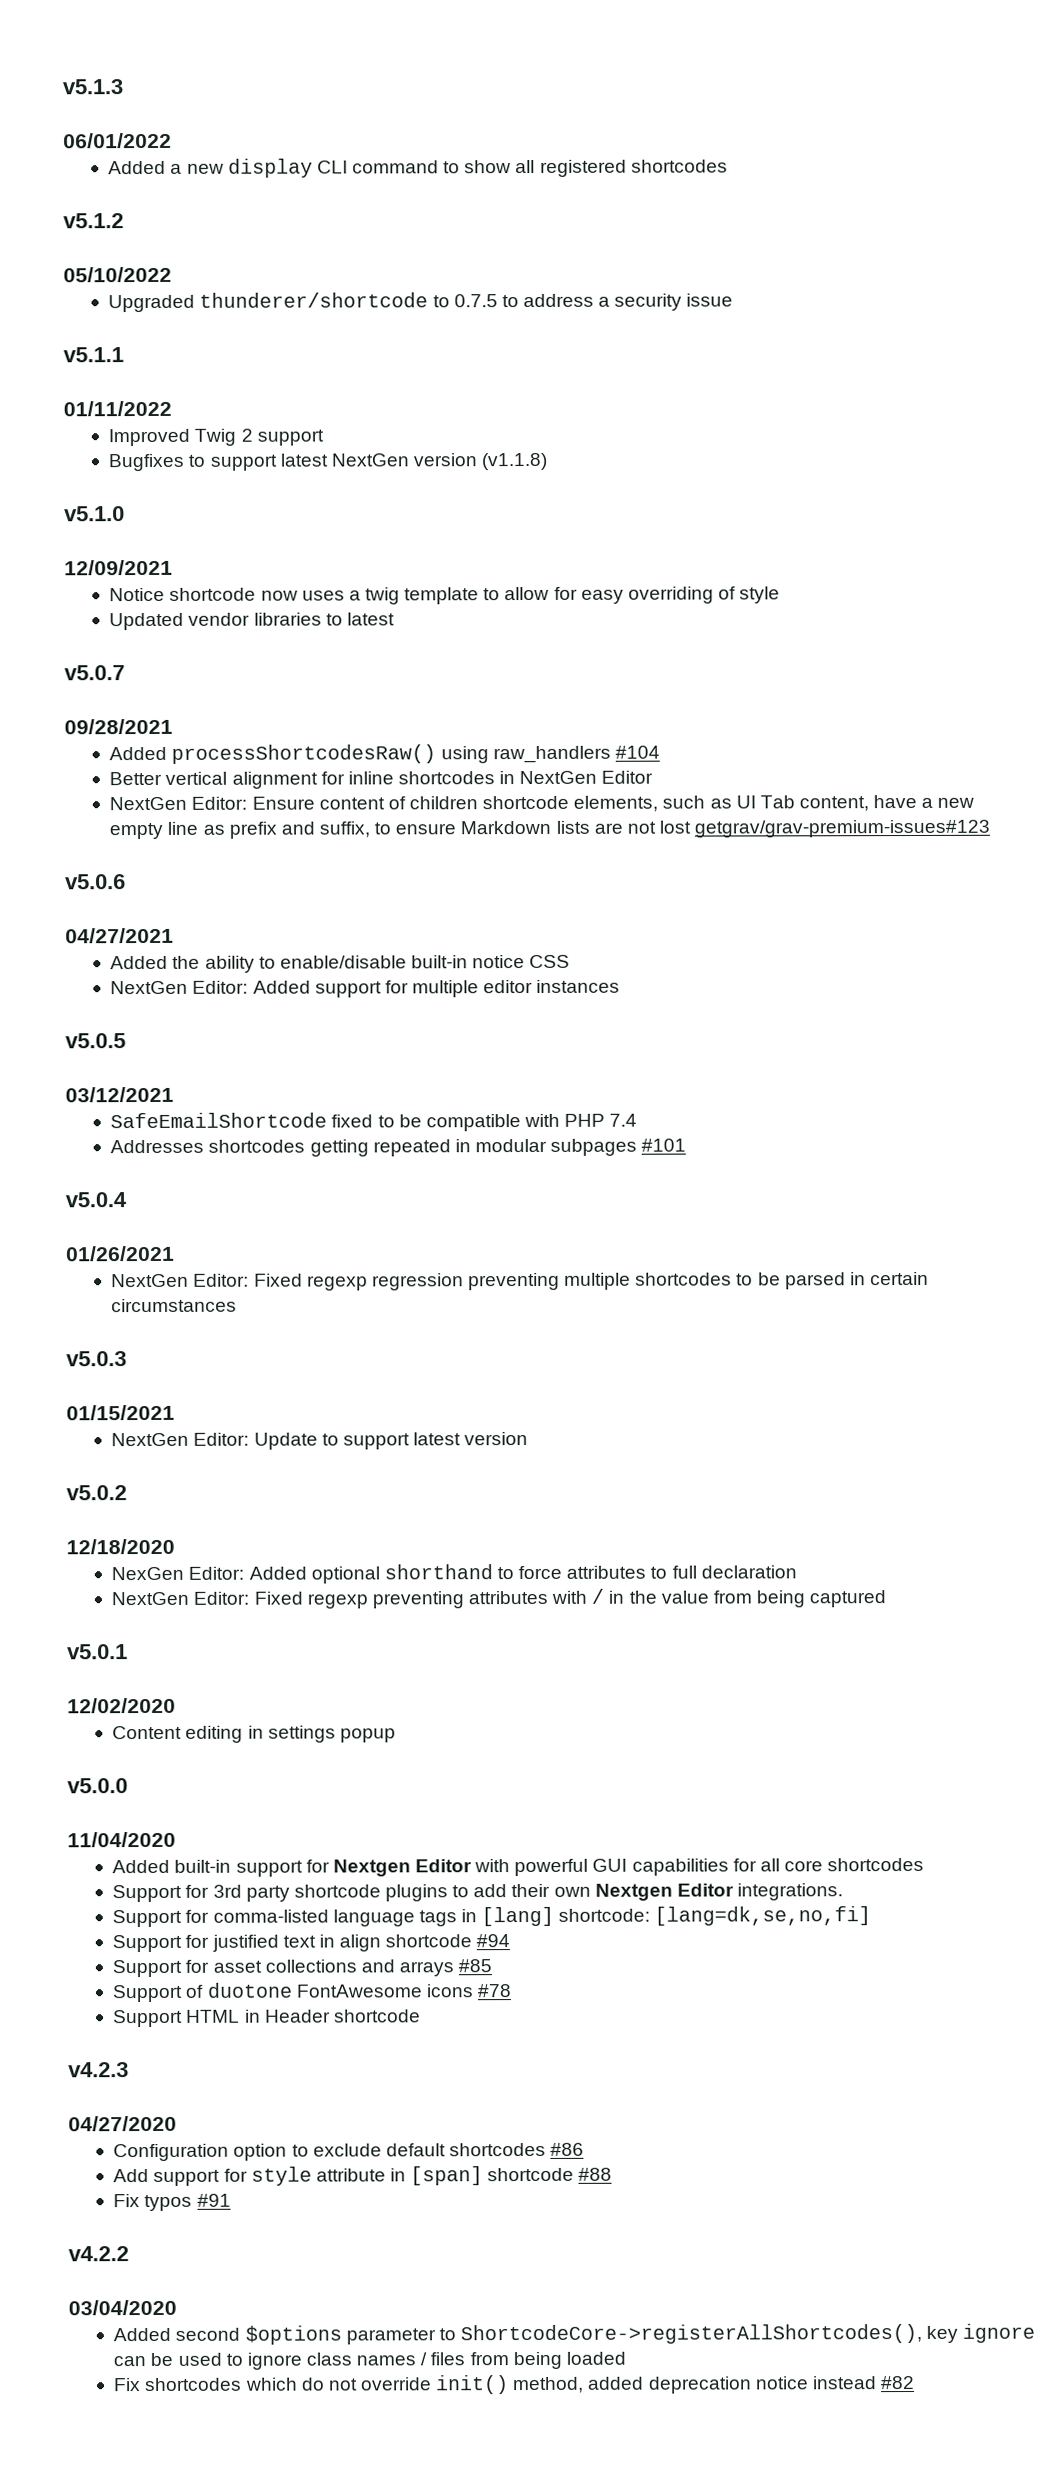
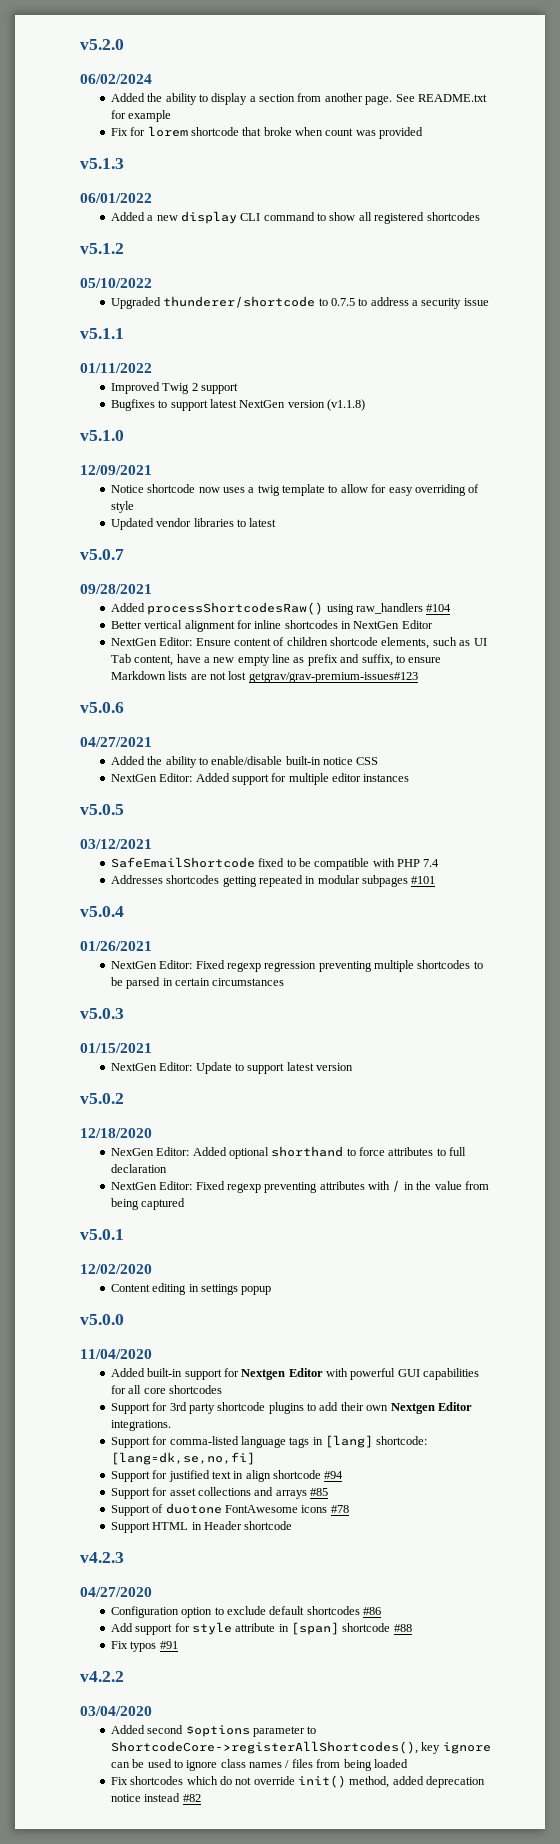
+ v5.2.0
+ 06/02/2024
+ Added the ability to display a section from another page. See README.txt for example
+ Fix for lorem shortcode that broke when count was provided

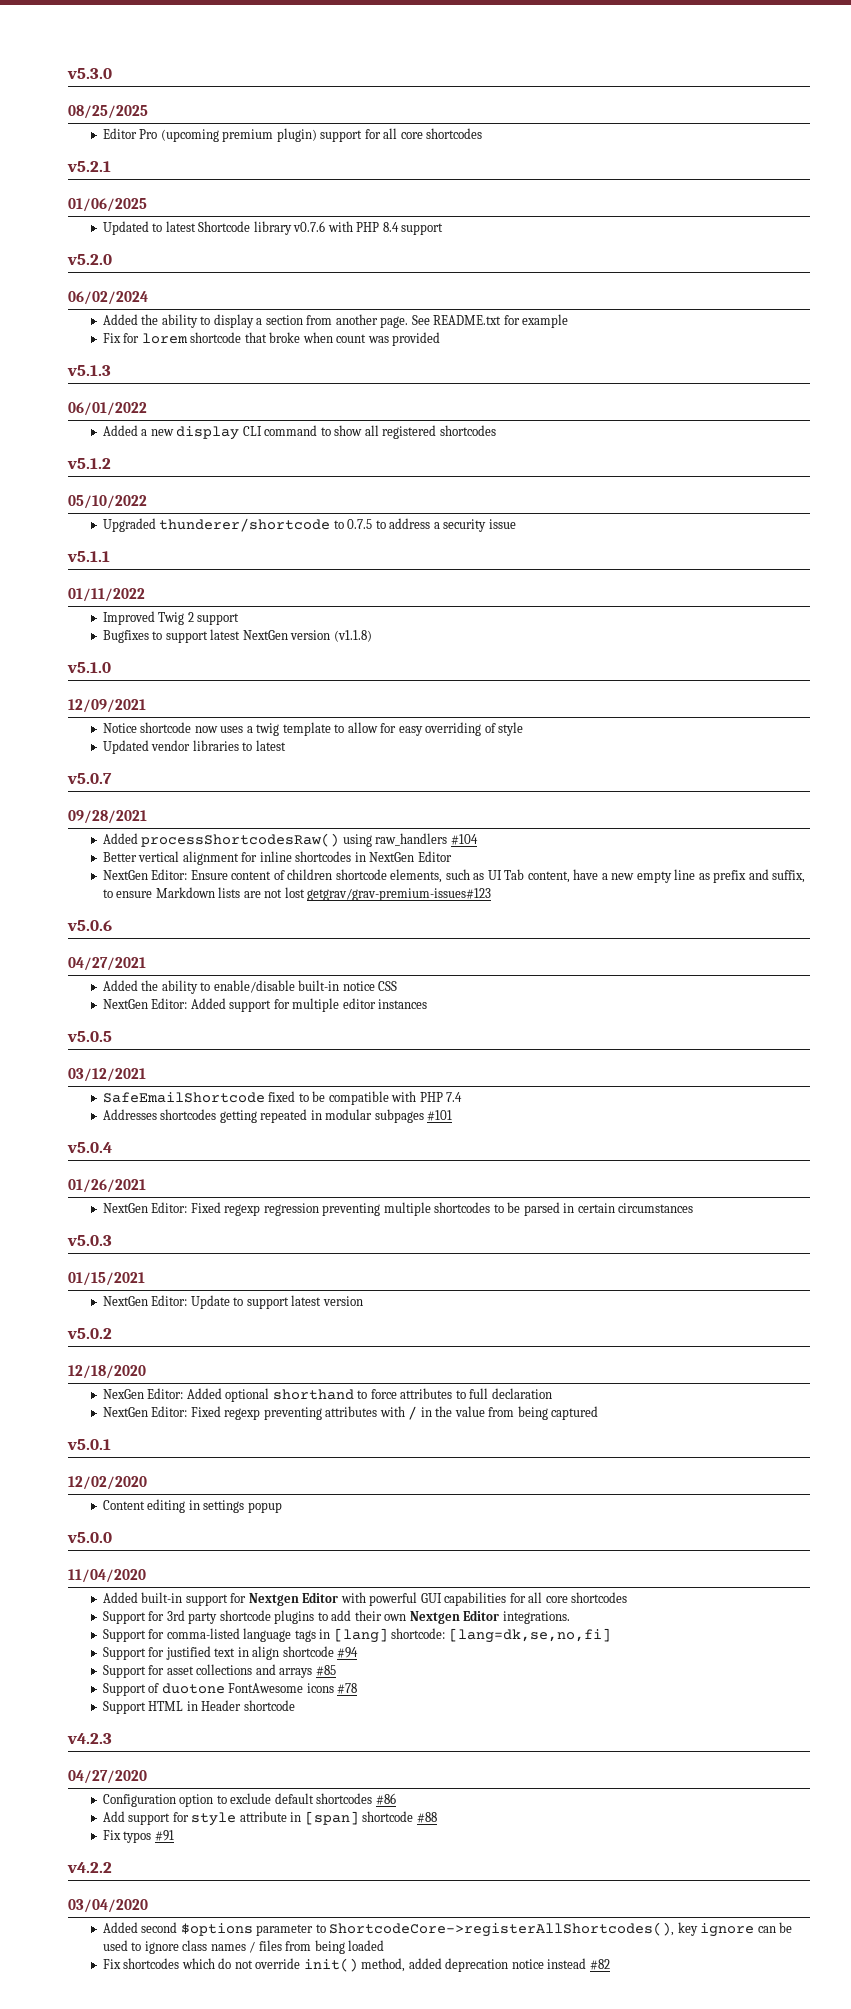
+ v5.3.0
+ 08/25/2025
+ Editor Pro (upcoming premium plugin) support for all core shortcodes
+ v5.2.1
+ 01/06/2025
+ Updated to latest Shortcode library v0.7.6 with PHP 8.4 support

